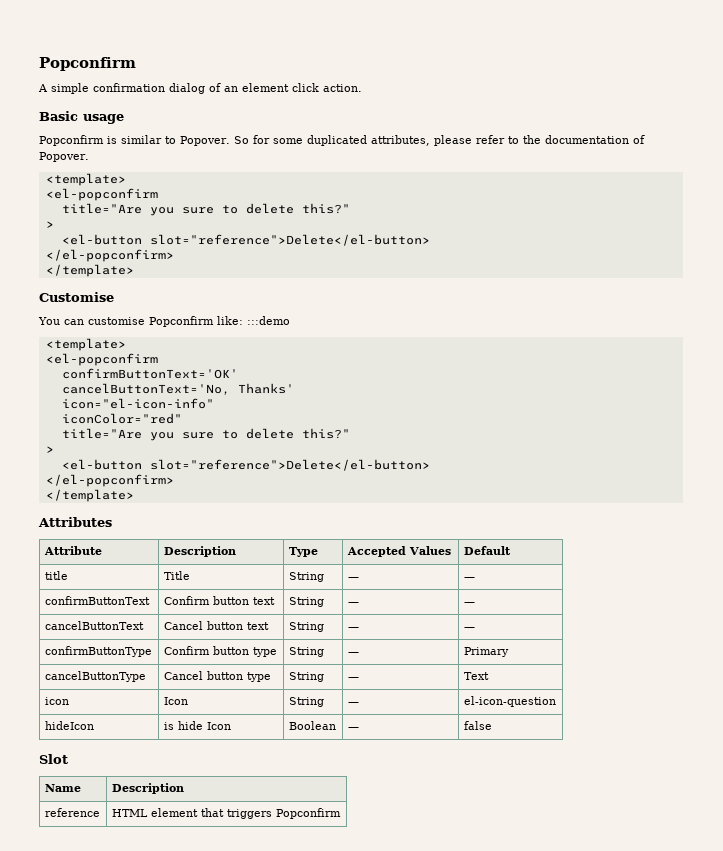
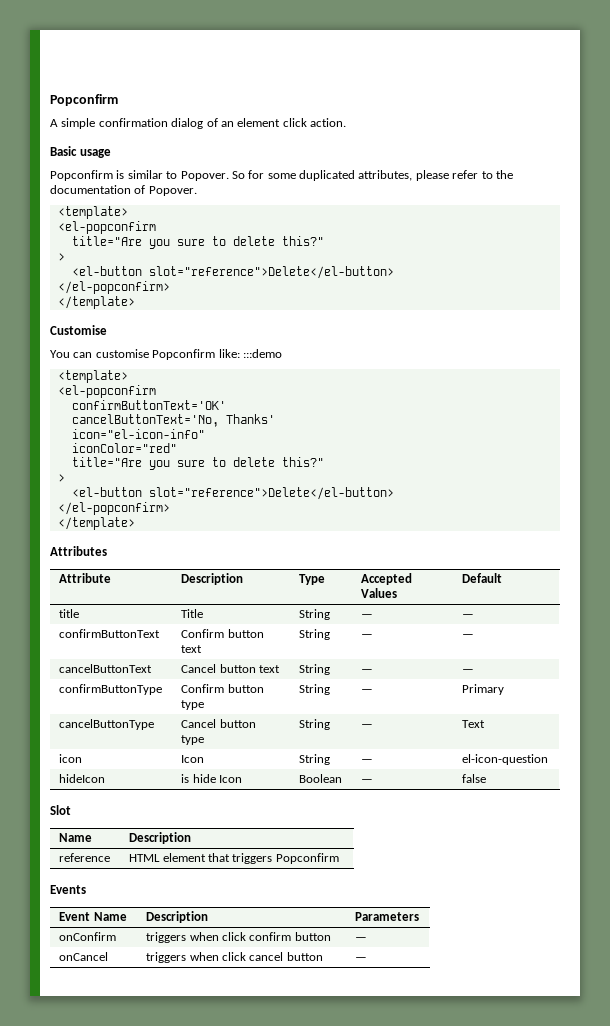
+ Events
+ Event Name | Description | Parameters
+ onConfirm | triggers when click confirm button | —
+ onCancel | triggers when click cancel button | —

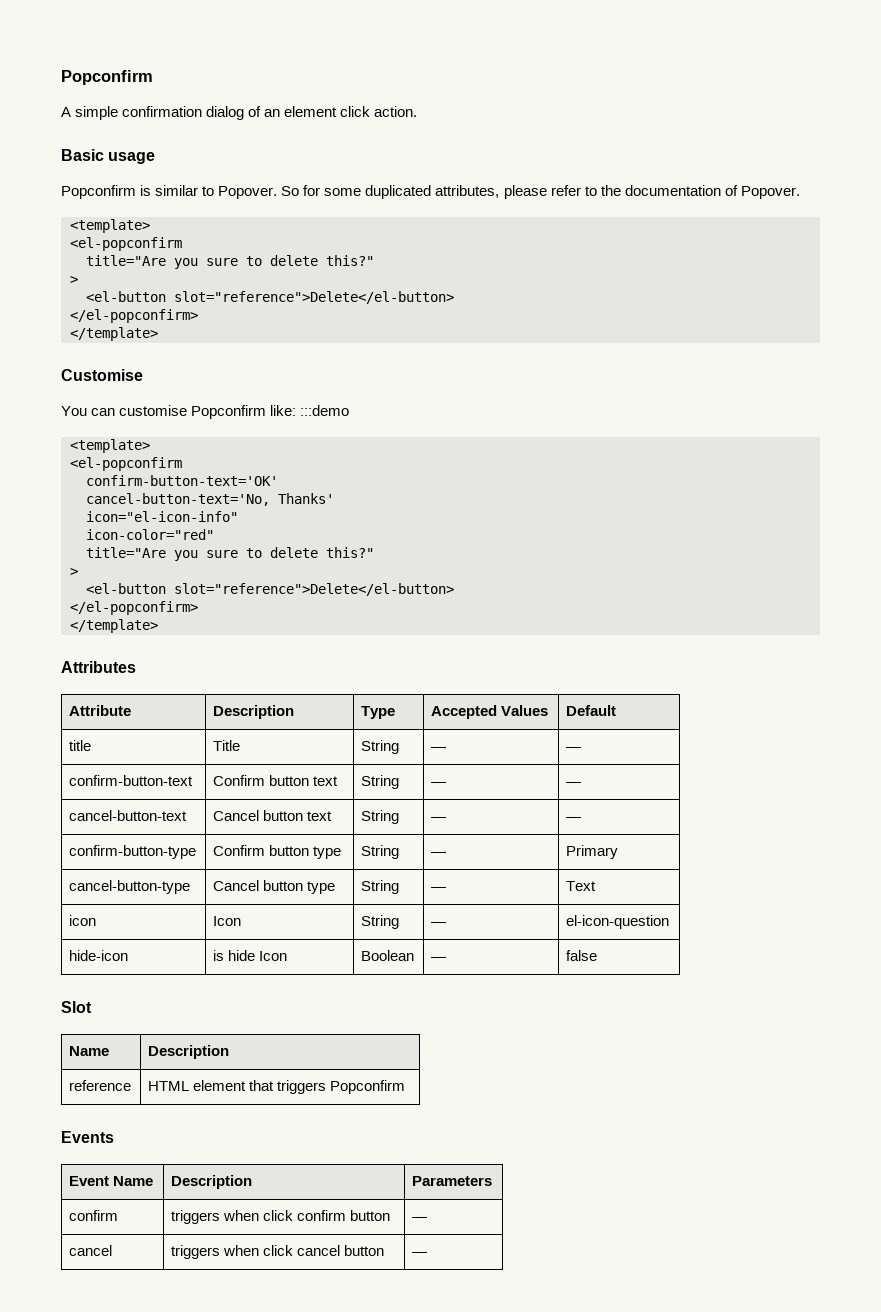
- confirmButtonText='OK'
- cancelButtonText='No, Thanks'
+ confirm-button-text='OK'
+ cancel-button-text='No, Thanks'
- iconColor="red"
+ icon-color="red"
- confirmButtonText | Confirm button text | String | — | —
+ confirm-button-text | Confirm button text | String | — | —
- cancelButtonText | Cancel button text | String | — | —
+ cancel-button-text | Cancel button text | String | — | —
- confirmButtonType | Confirm button type | String | — | Primary
+ confirm-button-type | Confirm button type | String | — | Primary
- cancelButtonType | Cancel button type | String | — | Text
+ cancel-button-type | Cancel button type | String | — | Text
- hideIcon | is hide Icon | Boolean | — | false
+ hide-icon | is hide Icon | Boolean | — | false
- onConfirm | triggers when click confirm button | —
+ confirm | triggers when click confirm button | —
- onCancel | triggers when click cancel button | —
+ cancel | triggers when click cancel button | —

